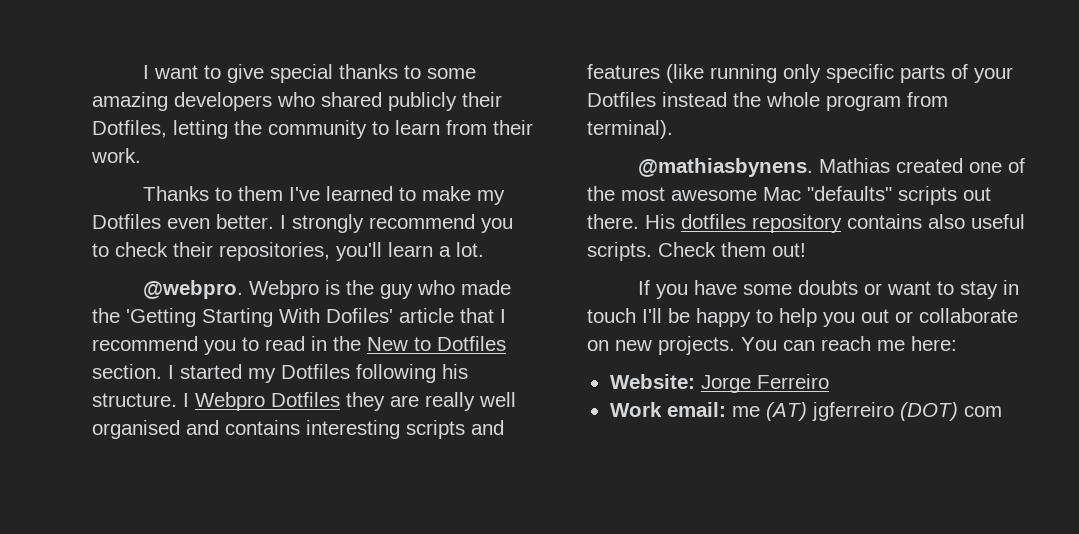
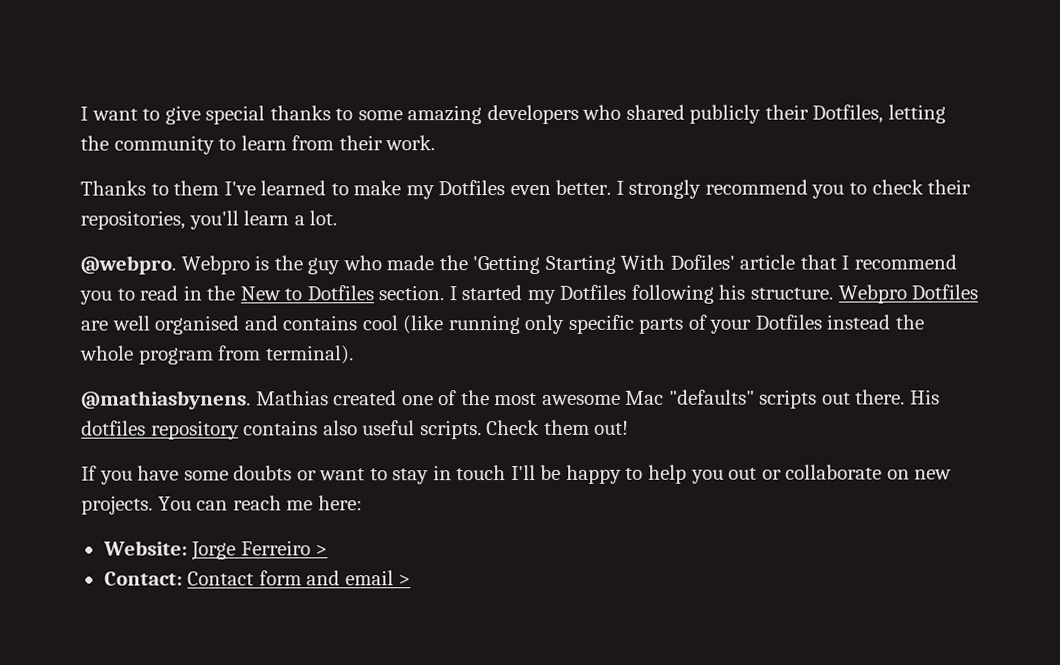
- I Webpro Dotfiles they are really well organised and contains interesting scripts and features (like running only specific parts of your Dotfiles instead the whole program from terminal).
+ Webpro Dotfiles are well organised and contains cool (like running only specific parts of your Dotfiles instead the whole program from terminal).
- Website: Jorge Ferreiro
- Work email: me (AT) jgferreiro (DOT) com
+ Website: Jorge Ferreiro >
+ Contact: Contact form and email >

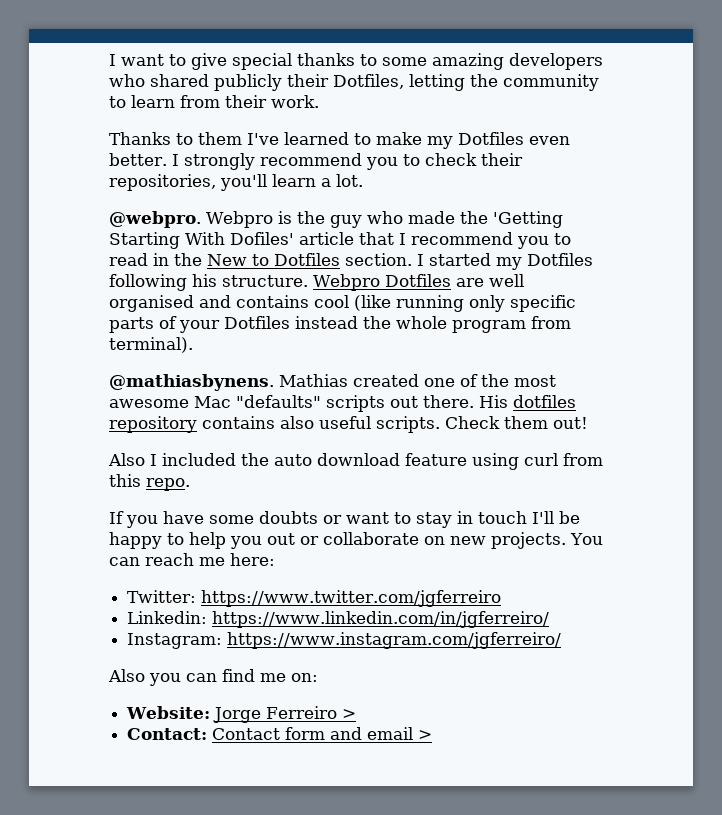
+ Also I included the auto download feature using curl from this repo.
+ Twitter: https://www.twitter.com/jgferreiro
+ Linkedin: https://www.linkedin.com/in/jgferreiro/
+ Instagram: https://www.instagram.com/jgferreiro/
+ Also you can find me on:

